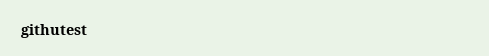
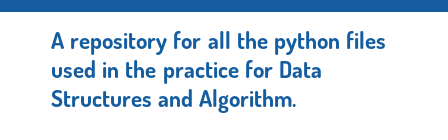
- githutest
+ A repository for all the python files used in the practice for Data Structures and Algorithm.

